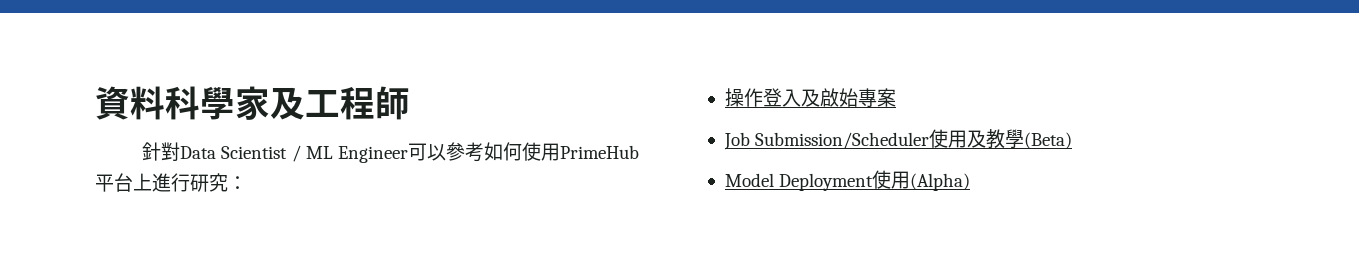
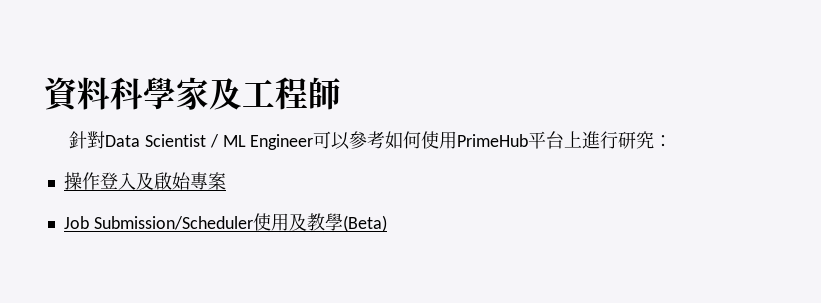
- Model Deployment使用(Alpha)

